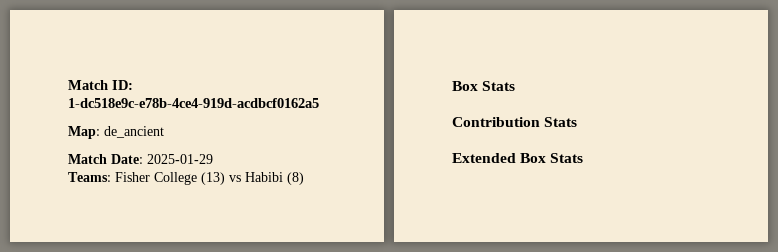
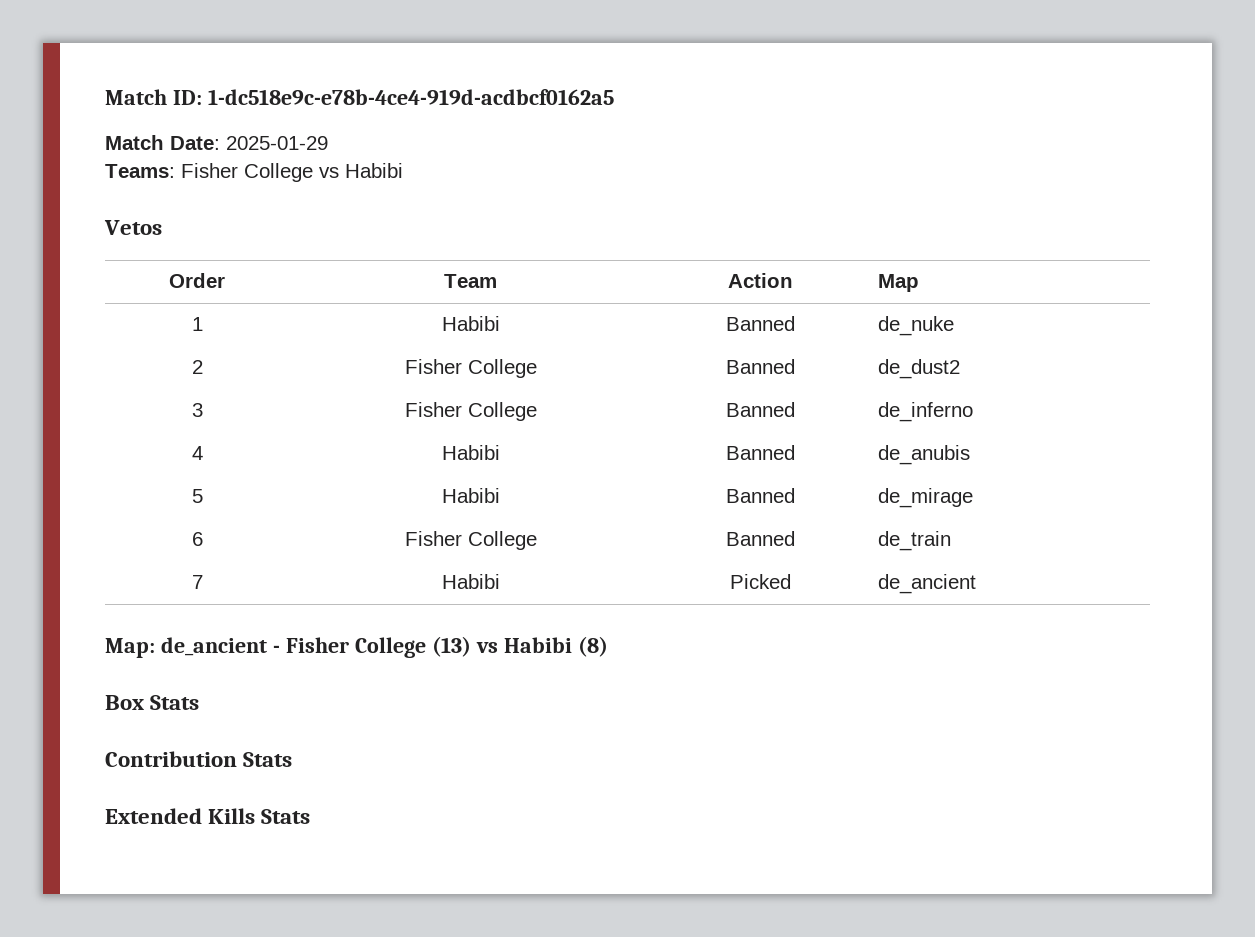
- Map: de_ancient
- Teams: Fisher College (13) vs Habibi (8)
+ Teams: Fisher College vs Habibi
+ Vetos
+ Order | Team | Action | Map
+ 1 | Habibi | Banned | de_nuke
+ 2 | Fisher College | Banned | de_dust2
+ 3 | Fisher College | Banned | de_inferno
+ 4 | Habibi | Banned | de_anubis
+ 5 | Habibi | Banned | de_mirage
+ 6 | Fisher College | Banned | de_train
+ 7 | Habibi | Picked | de_ancient
+ Map: de_ancient - Fisher College (13) vs Habibi (8)
- Extended Box Stats
+ Extended Kills Stats

